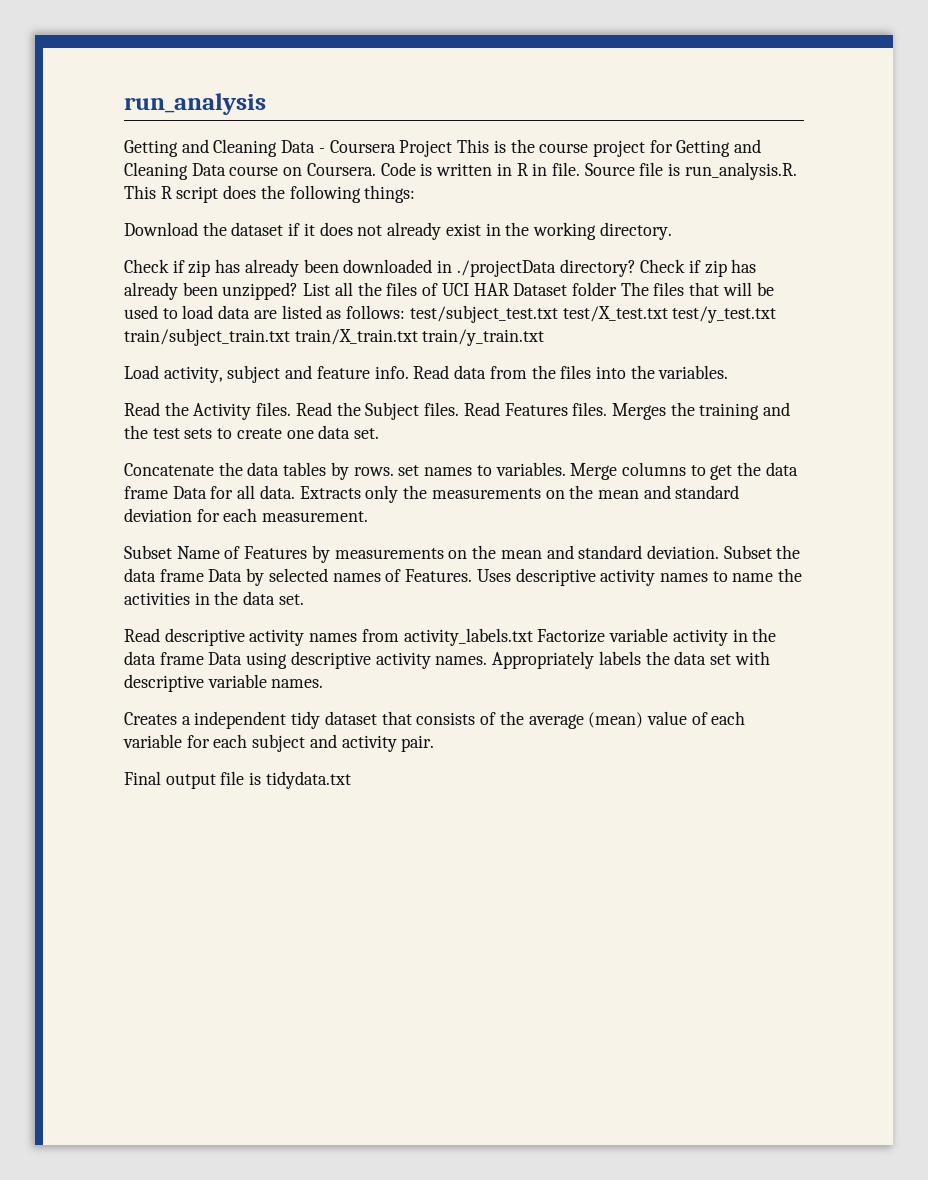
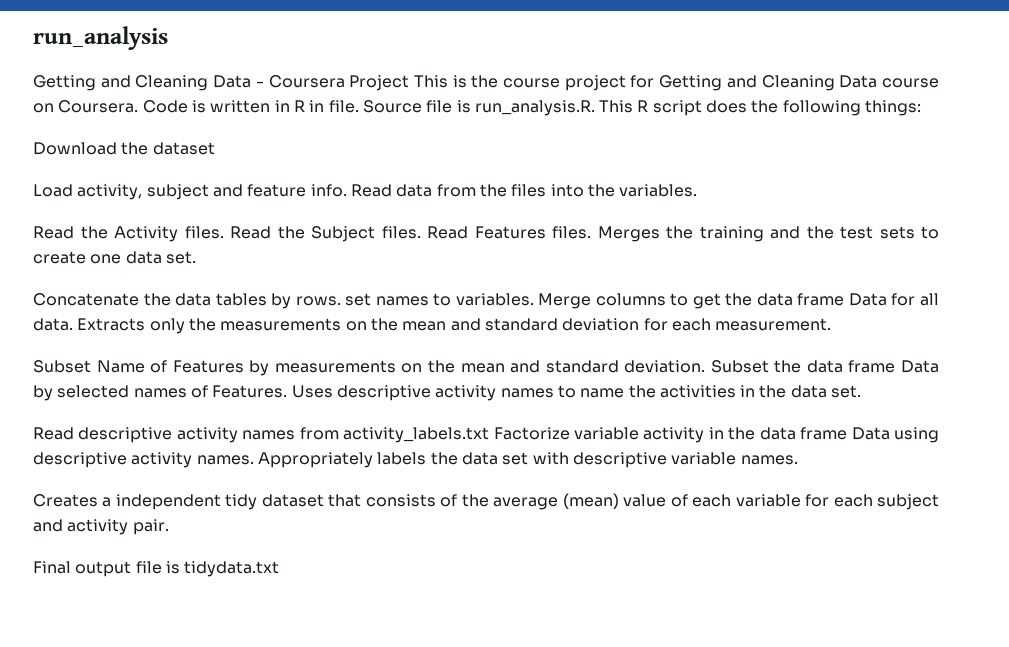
- Download the dataset if it does not already exist in the working directory.
- Check if zip has already been downloaded in ./projectData directory? Check if zip has already been unzipped? List all the files of UCI HAR Dataset folder The files that will be used to load data are listed as follows: test/subject_test.txt test/X_test.txt test/y_test.txt train/subject_train.txt train/X_train.txt train/y_train.txt
+ Download the dataset

